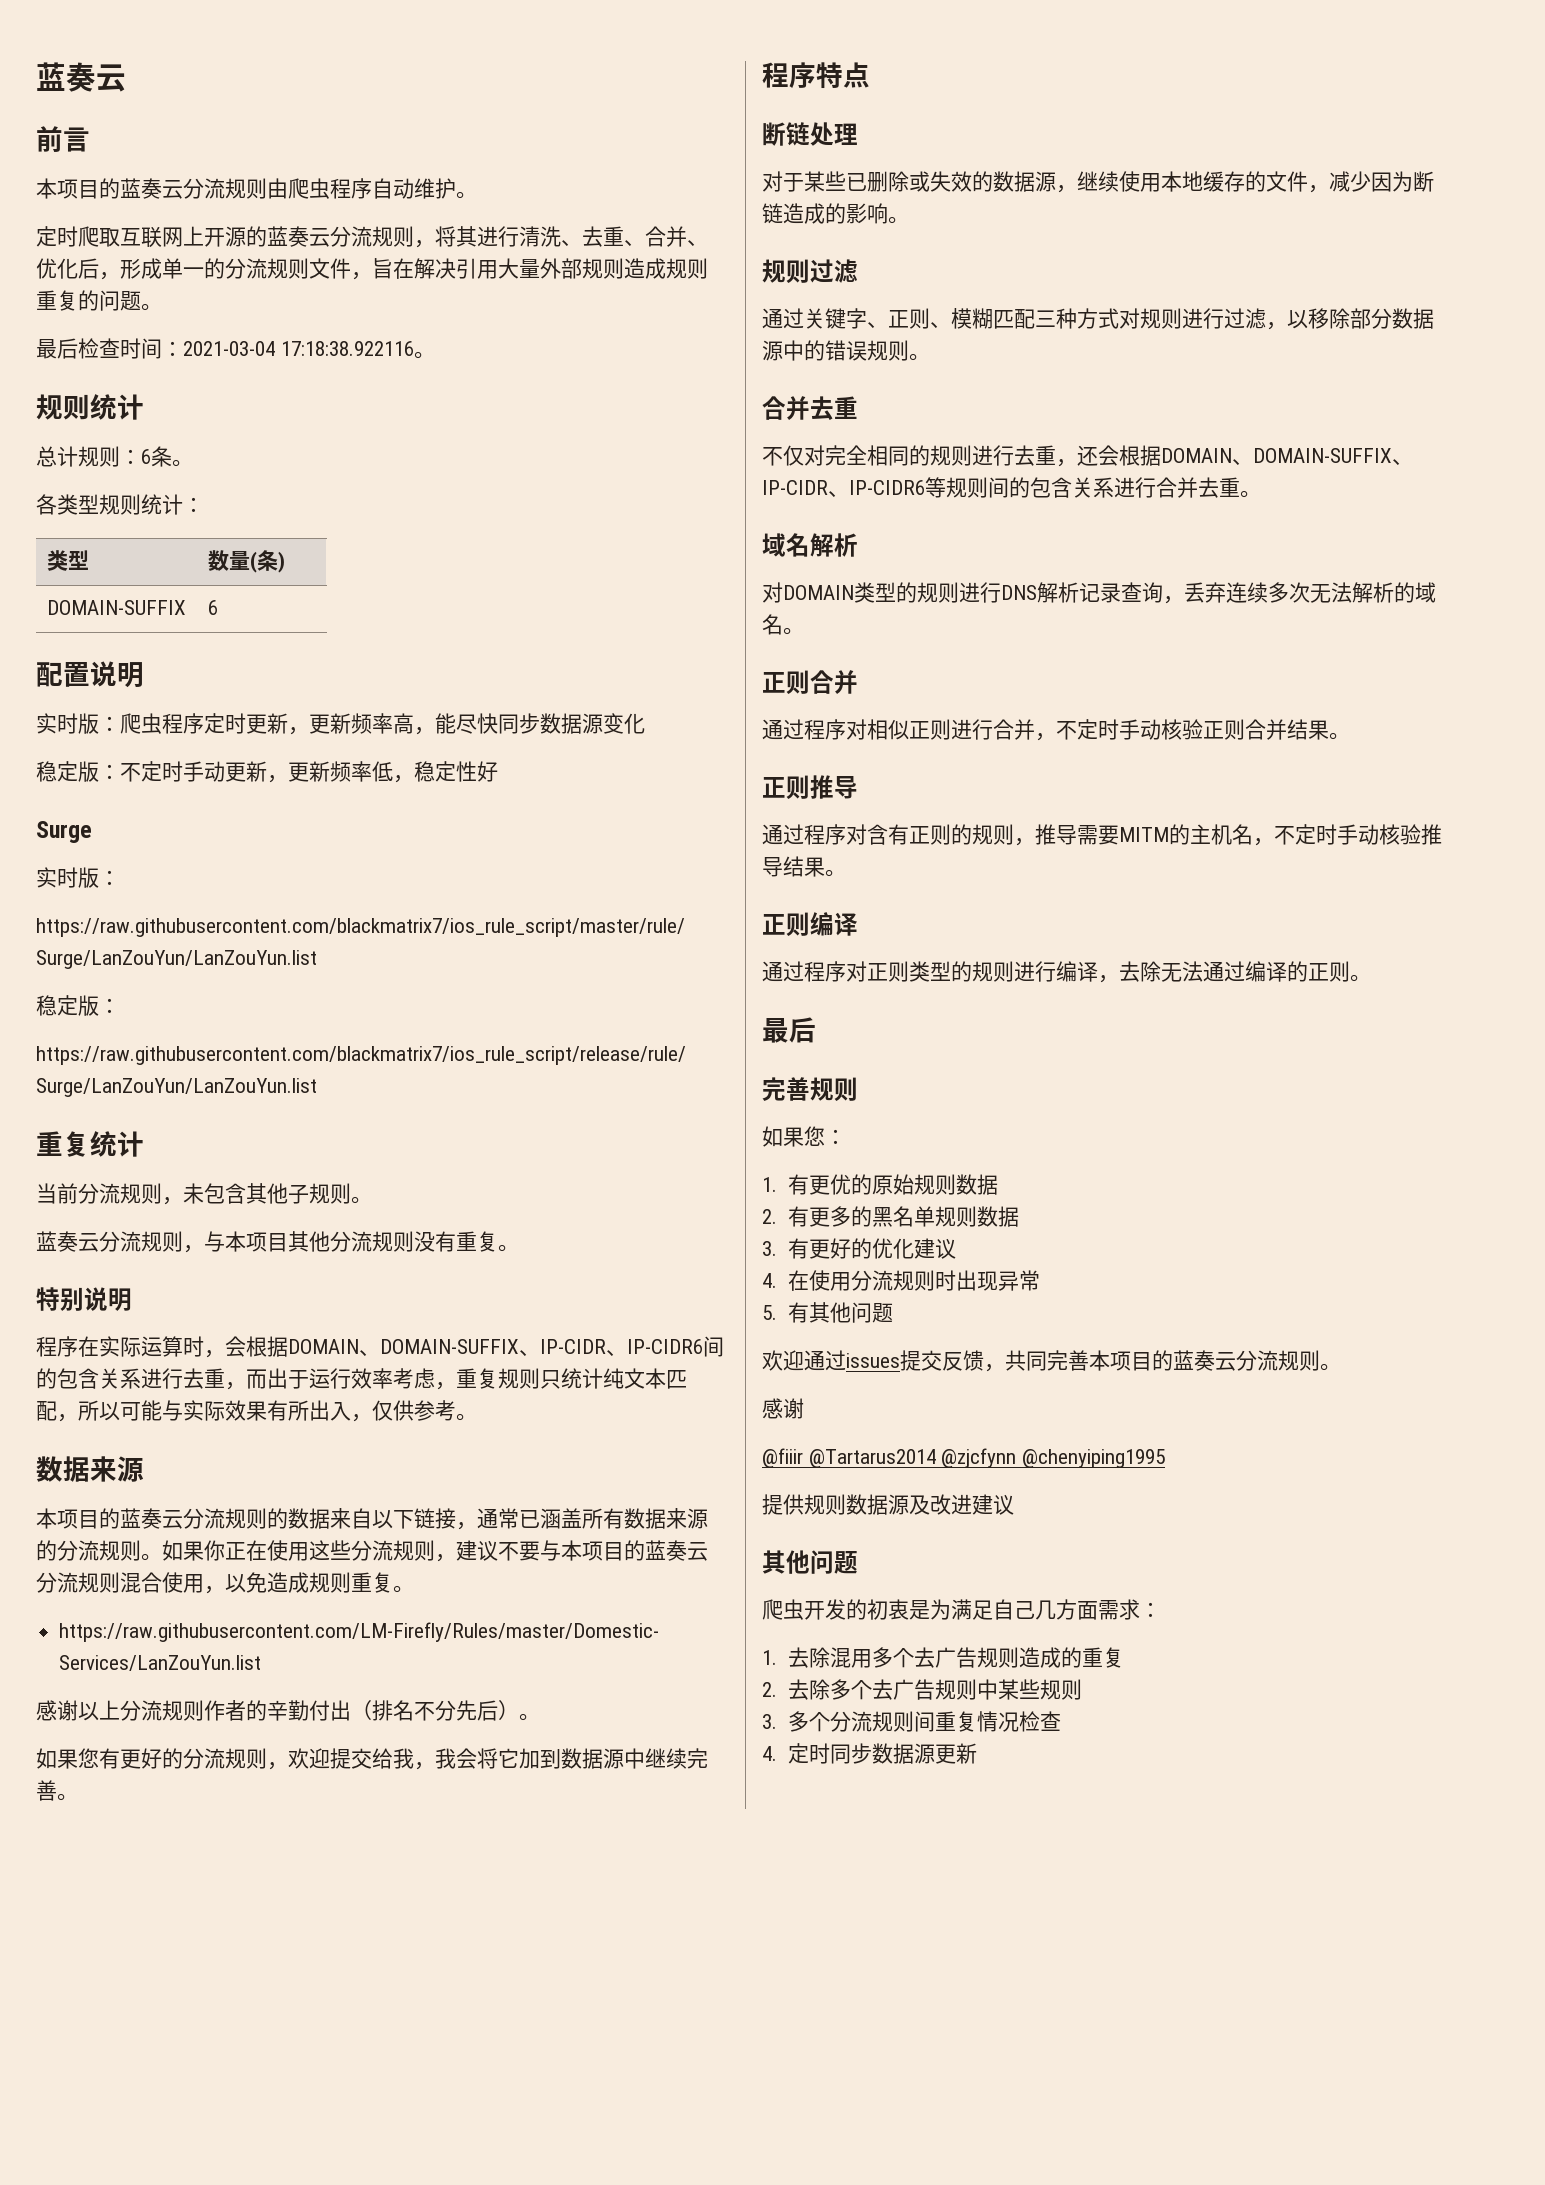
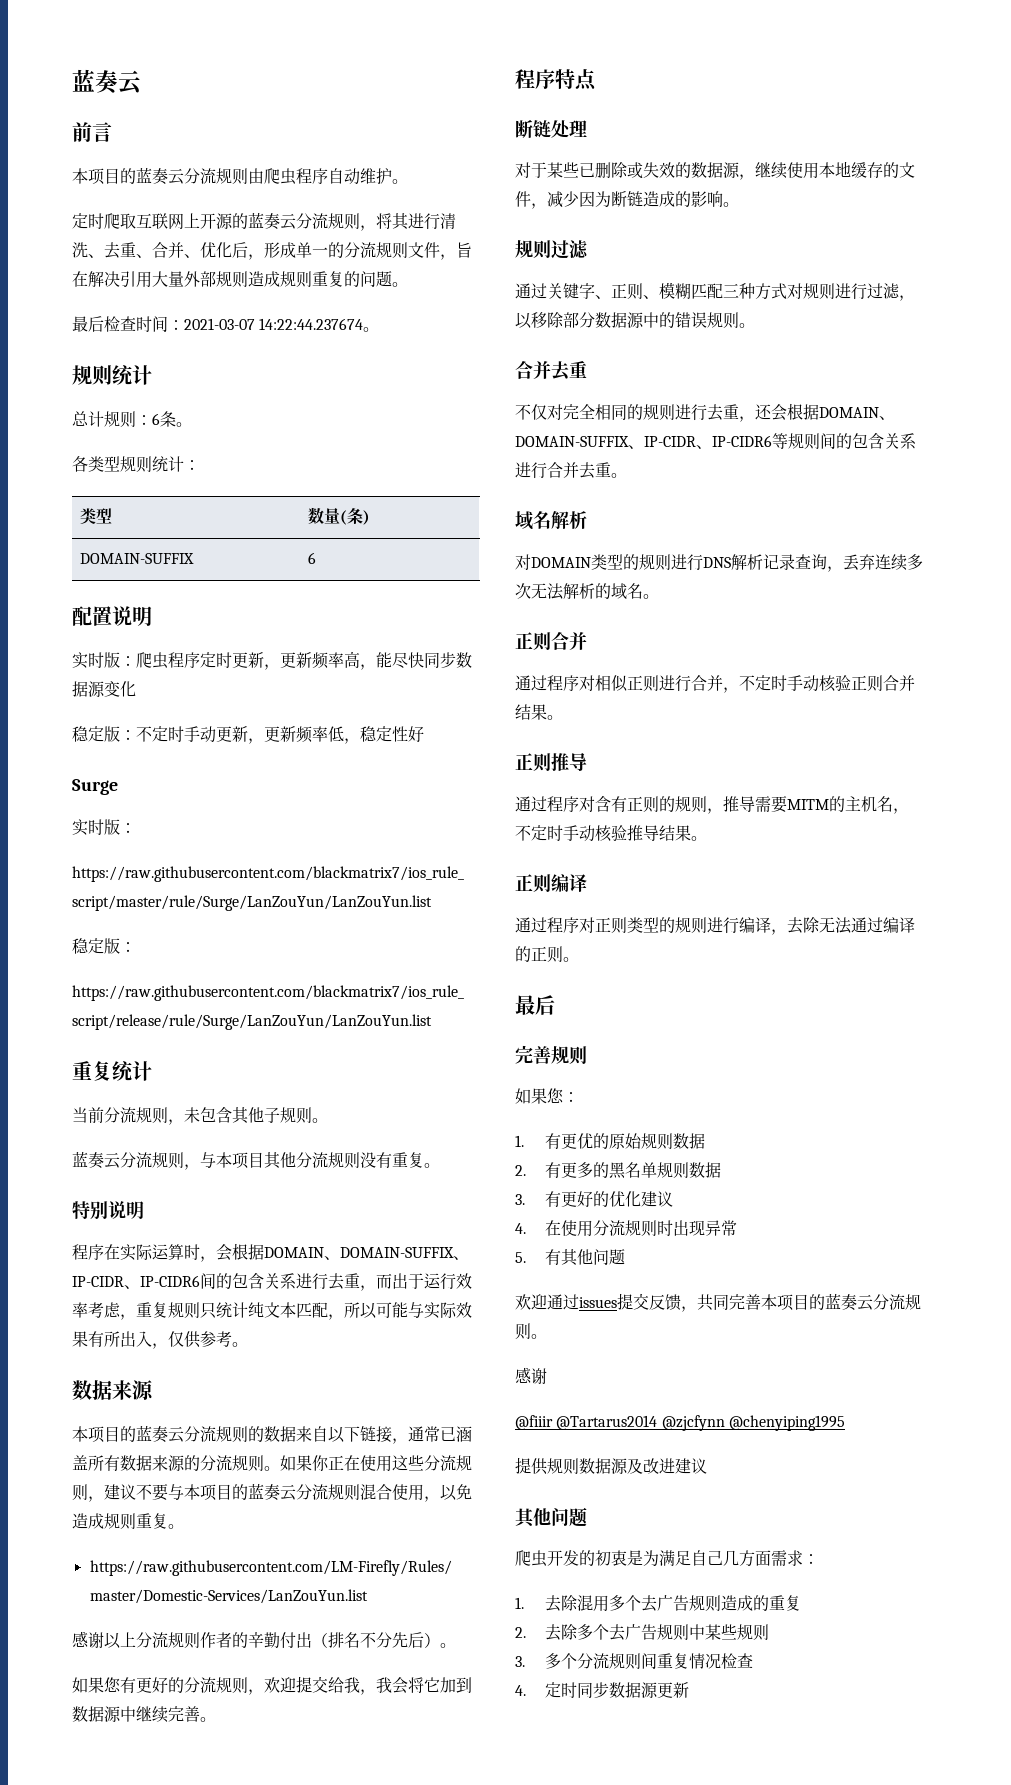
- 最后检查时间：2021-03-04 17:18:38.922116。
+ 最后检查时间：2021-03-07 14:22:44.237674。

